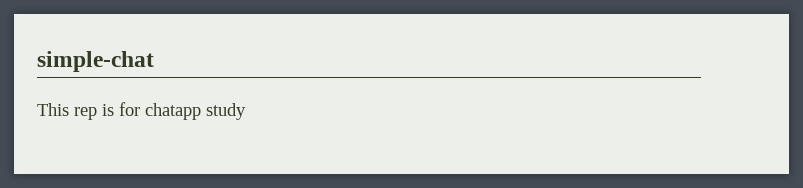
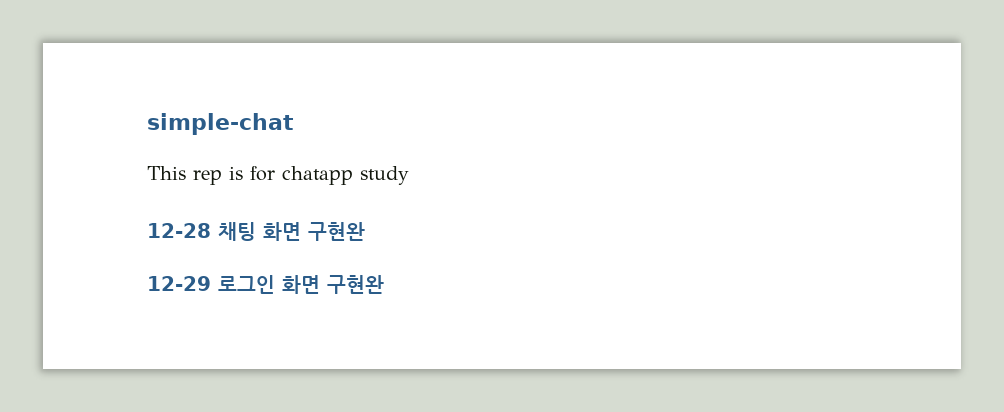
+ 12-28 채팅 화면 구현완
+ 12-29 로그인 화면 구현완

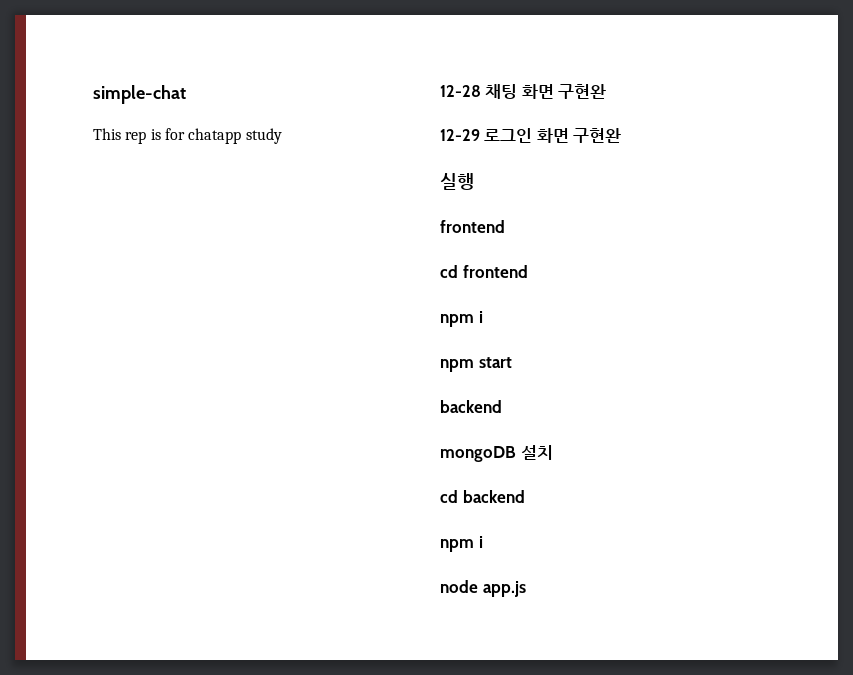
+ 실행
+ frontend
+ cd frontend
+ npm i
+ npm start
+ backend
+ mongoDB 설치
+ cd backend
+ npm i
+ node app.js

